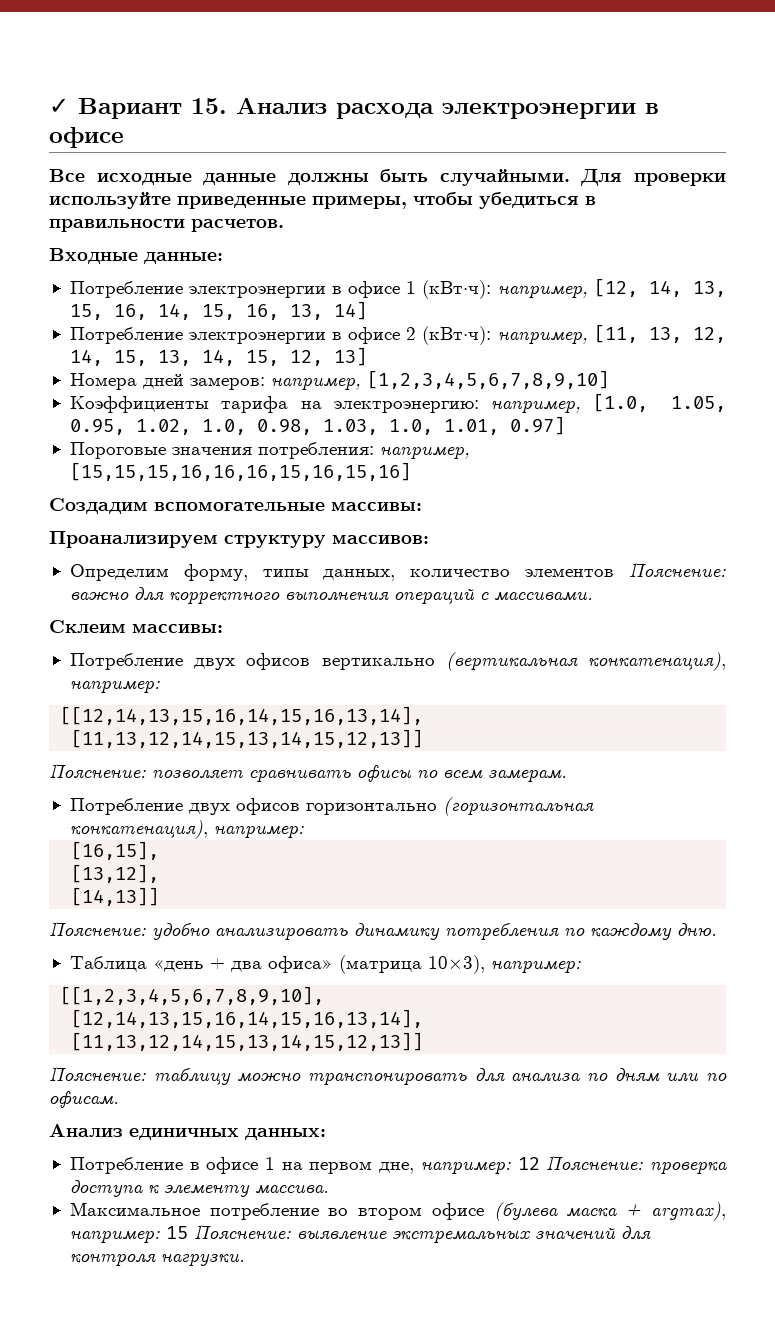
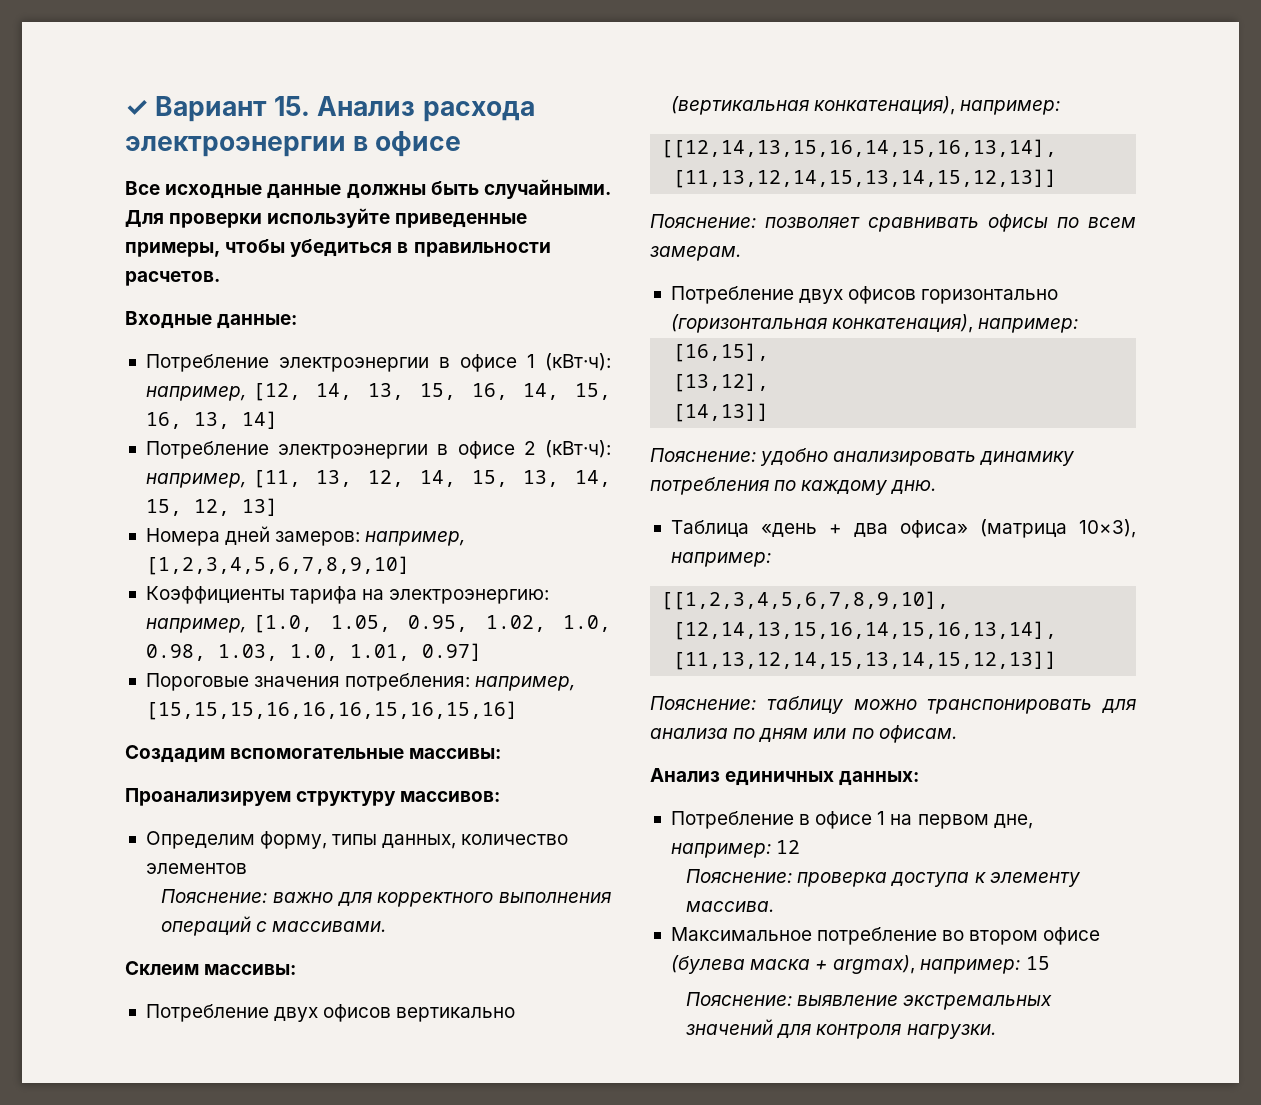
- Определим форму, типы данных, количество элементов Пояснение: важно для корректного выполнения операций с массивами.
+ Определим форму, типы данных, количество элементов
+ Пояснение: важно для корректного выполнения операций с массивами.
- Потребление в офисе 1 на первом дне, например: 12 Пояснение: проверка доступа к элементу массива.
+ Потребление в офисе 1 на первом дне, например: 12
+ Пояснение: проверка доступа к элементу массива.
- Максимальное потребление во втором офисе (булева маска + argmax), например: 15 Пояснение: выявление экстремальных значений для контроля нагрузки.
+ Максимальное потребление во втором офисе (булева маска + argmax), например: 15
+ Пояснение: выявление экстремальных значений для контроля нагрузки.

